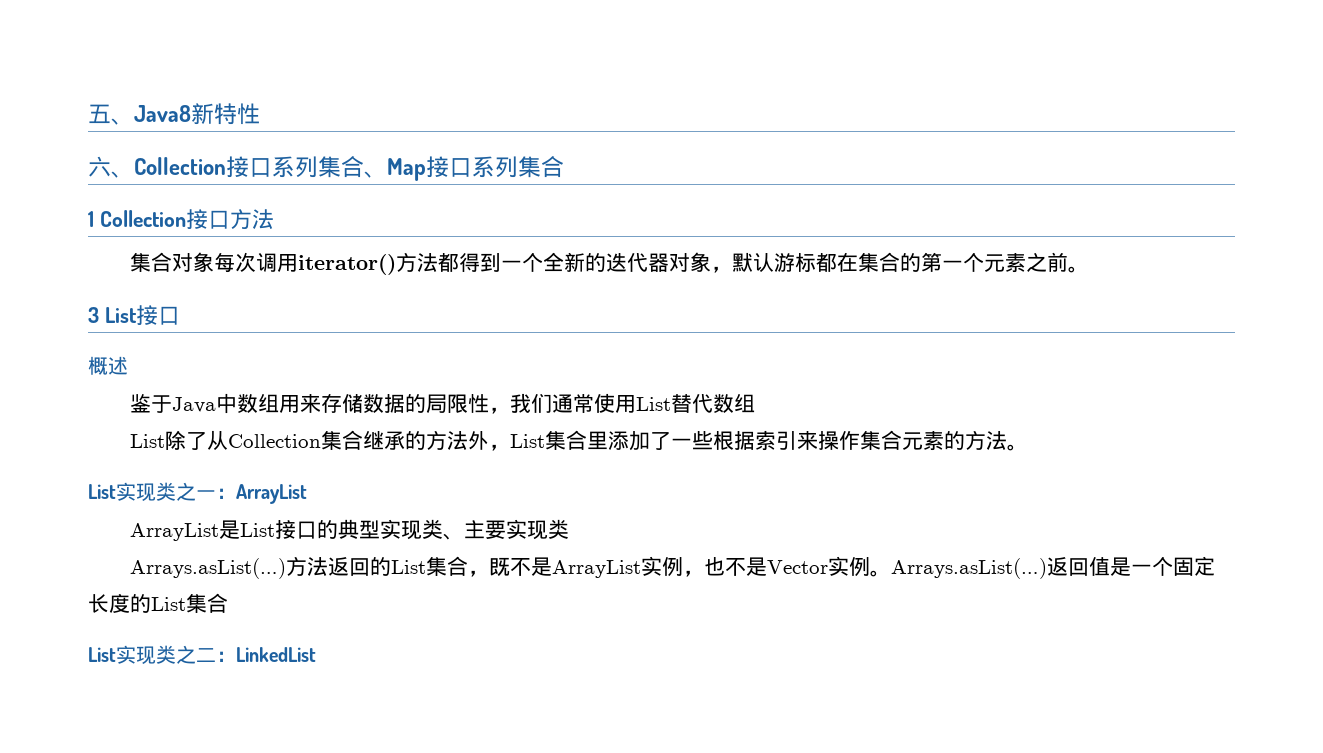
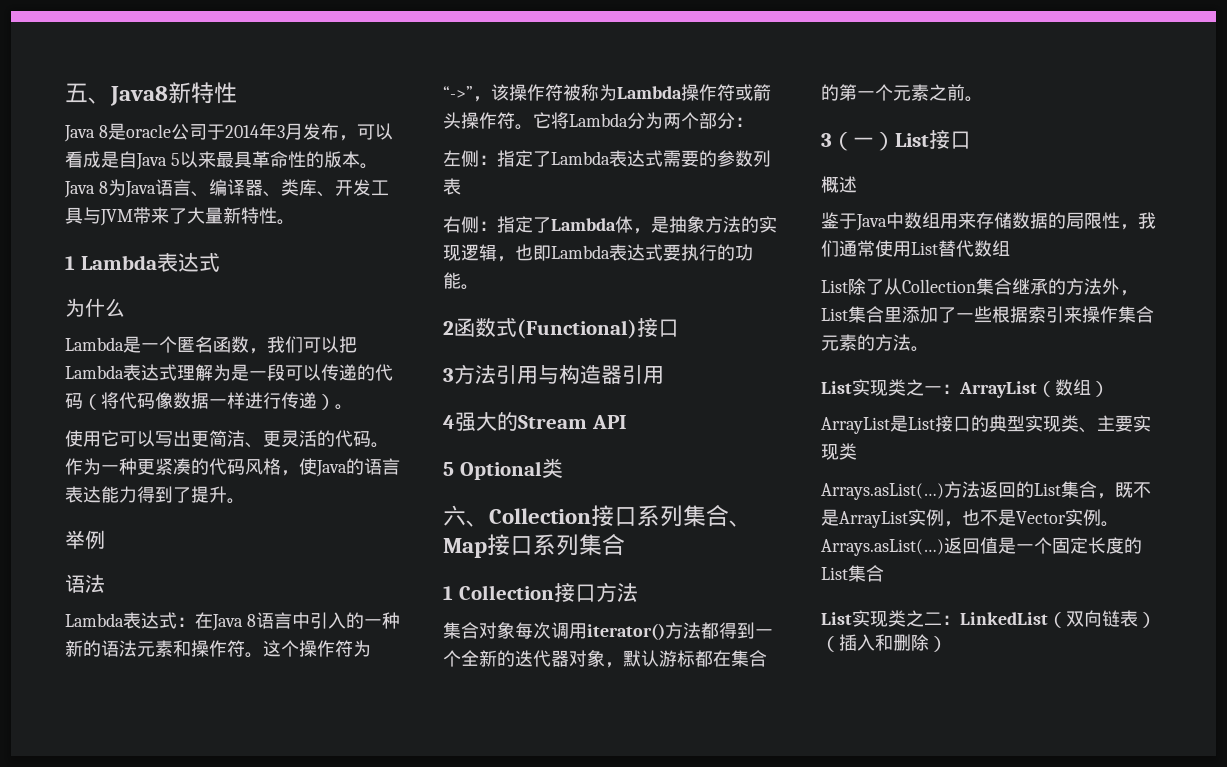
+ Java 8是oracle公司于2014年3月发布，可以看成是自Java 5以来最具革命性的版本。Java 8为Java语言、编译器、类库、开发工具与JVM带来了大量新特性。
+ 1 Lambda表达式
+ 为什么
+ Lambda是一个匿名函数，我们可以把Lambda表达式理解为是一段可以传递的代码（将代码像数据一样进行传递）。
+ 使用它可以写出更简洁、更灵活的代码。作为一种更紧凑的代码风格，使Java的语言表达能力得到了提升。
+ 举例
+ 语法
+ Lambda表达式：在Java 8语言中引入的一种新的语法元素和操作符。这个操作符为“->”，该操作符被称为Lambda操作符或箭头操作符。它将Lambda分为两个部分：
+ 左侧：指定了Lambda表达式需要的参数列表
+ 右侧：指定了Lambda体，是抽象方法的实现逻辑，也即Lambda表达式要执行的功能。
+ 2函数式(Functional)接口
+ 3方法引用与构造器引用
+ 4强大的Stream API
+ 5 Optional类
- 3 List接口
+ 3（一）List接口
- List实现类之一：ArrayList
+ List实现类之一：ArrayList（数组）
- List实现类之二：LinkedList
+ List实现类之二：LinkedList（双向链表）（插入和删除）

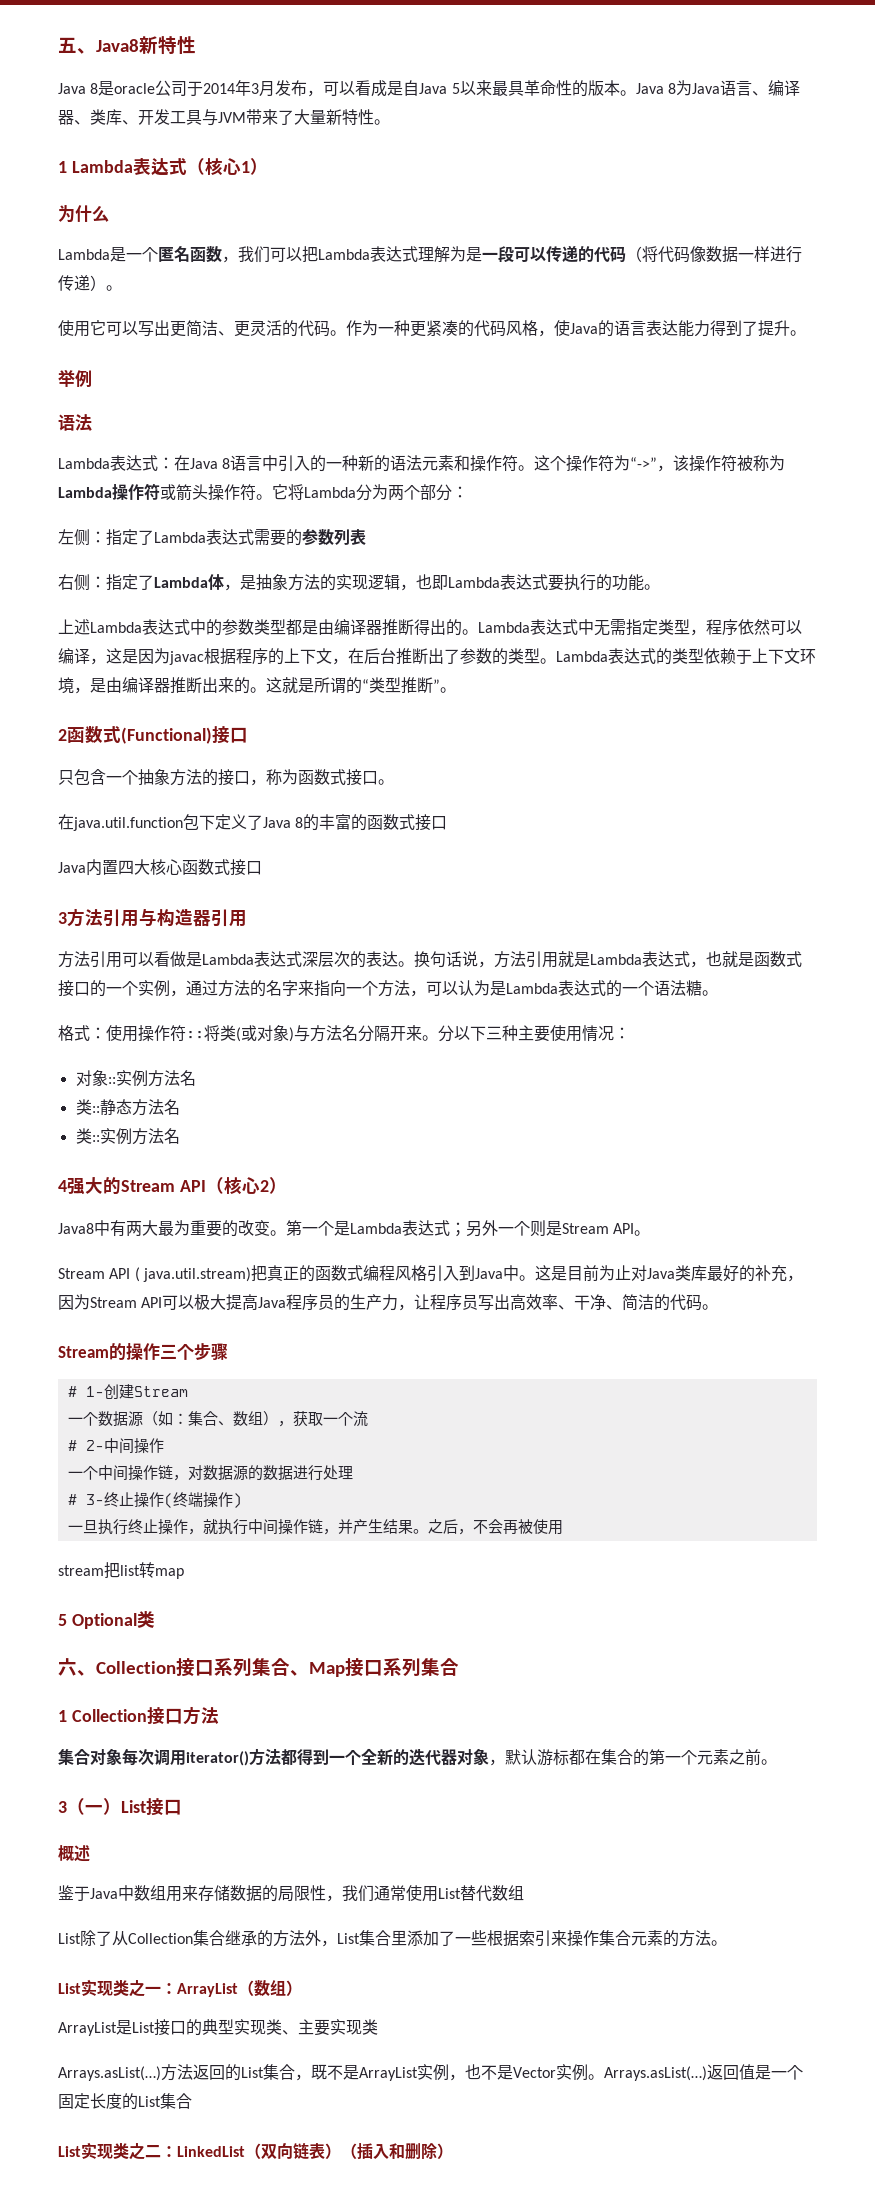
- 1 Lambda表达式
+ 1 Lambda表达式（核心1）
+ 上述Lambda表达式中的参数类型都是由编译器推断得出的。Lambda表达式中无需指定类型，程序依然可以编译，这是因为javac根据程序的上下文，在后台推断出了参数的类型。Lambda表达式的类型依赖于上下文环境，是由编译器推断出来的。这就是所谓的“类型推断”。
+ 只包含一个抽象方法的接口，称为函数式接口。
+ 在java.util.function包下定义了Java 8的丰富的函数式接口
+ Java内置四大核心函数式接口
+ 方法引用可以看做是Lambda表达式深层次的表达。换句话说，方法引用就是Lambda表达式，也就是函数式接口的一个实例，通过方法的名字来指向一个方法，可以认为是Lambda表达式的一个语法糖。
+ 格式：使用操作符::将类(或对象)与方法名分隔开来。分以下三种主要使用情况：
+ 对象::实例方法名
+ 类::静态方法名
+ 类::实例方法名
- 4强大的Stream API
+ 4强大的Stream API（核心2）
+ Java8中有两大最为重要的改变。第一个是Lambda表达式；另外一个则是Stream API。
+ Stream API ( java.util.stream)把真正的函数式编程风格引入到Java中。这是目前为止对Java类库最好的补充，因为Stream API可以极大提高Java程序员的生产力，让程序员写出高效率、干净、简洁的代码。
+ Stream的操作三个步骤
+ # 1-创建Stream
+ 一个数据源（如：集合、数组），获取一个流
+ # 2-中间操作
+ 一个中间操作链，对数据源的数据进行处理
+ # 3-终止操作(终端操作)
+ 一旦执行终止操作，就执行中间操作链，并产生结果。之后，不会再被使用
+ stream把list转map

